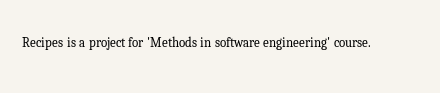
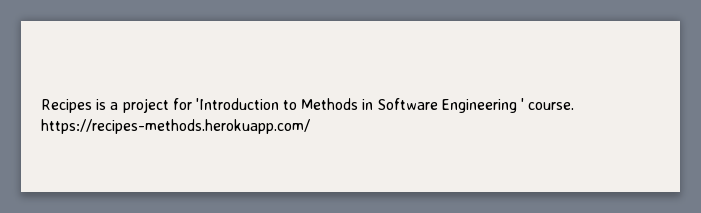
- Recipes is a project for 'Methods in software engineering' course.
+ Recipes is a project for 'Introduction to Methods in Software Engineering ' course. https://recipes-methods.herokuapp.com/

